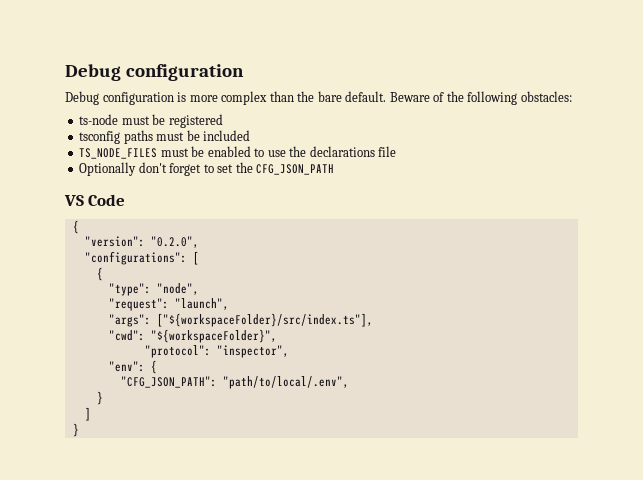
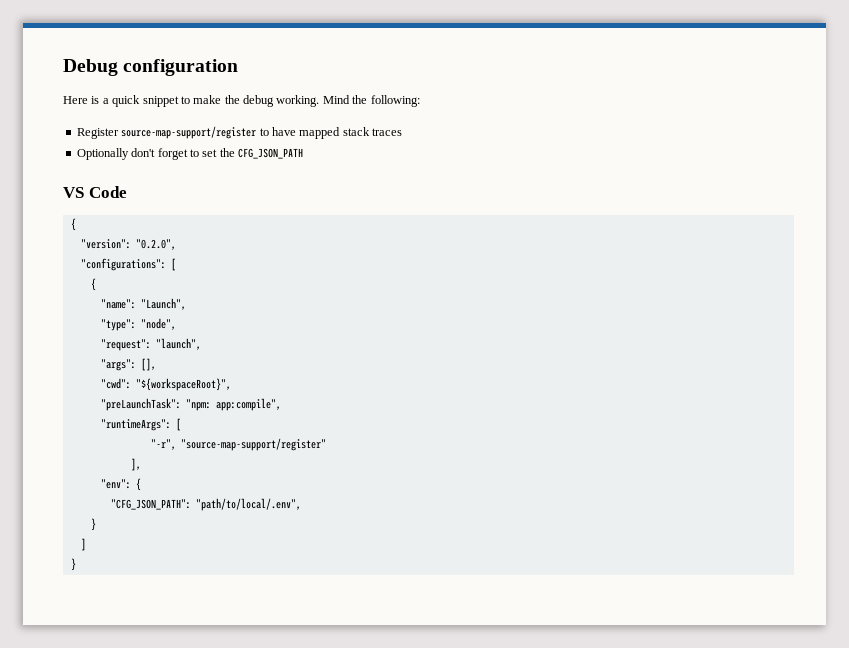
- Debug configuration is more complex than the bare default. Beware of the following obstacles:
- ts-node must be registered
- tsconfig paths must be included
- TS_NODE_FILES must be enabled to use the declarations file
+ Here is a quick snippet to make the debug working. Mind the following:
+ Register source-map-support/register to have mapped stack traces
+ "name": "Launch",
- "args": ["${workspaceFolder}/src/index.ts"],
+ "args": [],
- "cwd": "${workspaceFolder}",
- "protocol": "inspector",
+ "cwd": "${workspaceRoot}",
+ "preLaunchTask": "npm: app:compile",
+ "runtimeArgs": [
+ "-r", "source-map-support/register"
+ ],

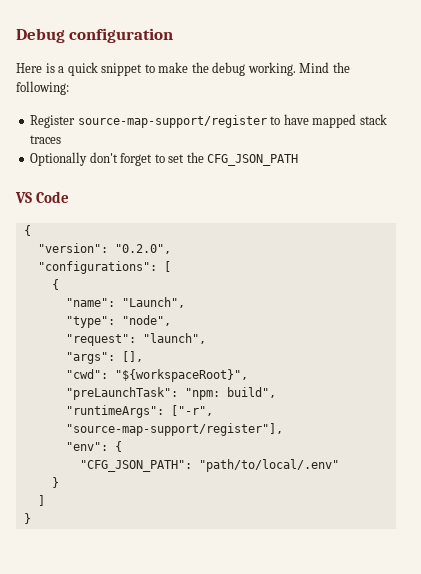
- "preLaunchTask": "npm: app:compile",
+ "preLaunchTask": "npm: build",
- "runtimeArgs": [
- "-r", "source-map-support/register"
- ],
+ "runtimeArgs": ["-r", "source-map-support/register"],
- "CFG_JSON_PATH": "path/to/local/.env",
+ "CFG_JSON_PATH": "path/to/local/.env"

